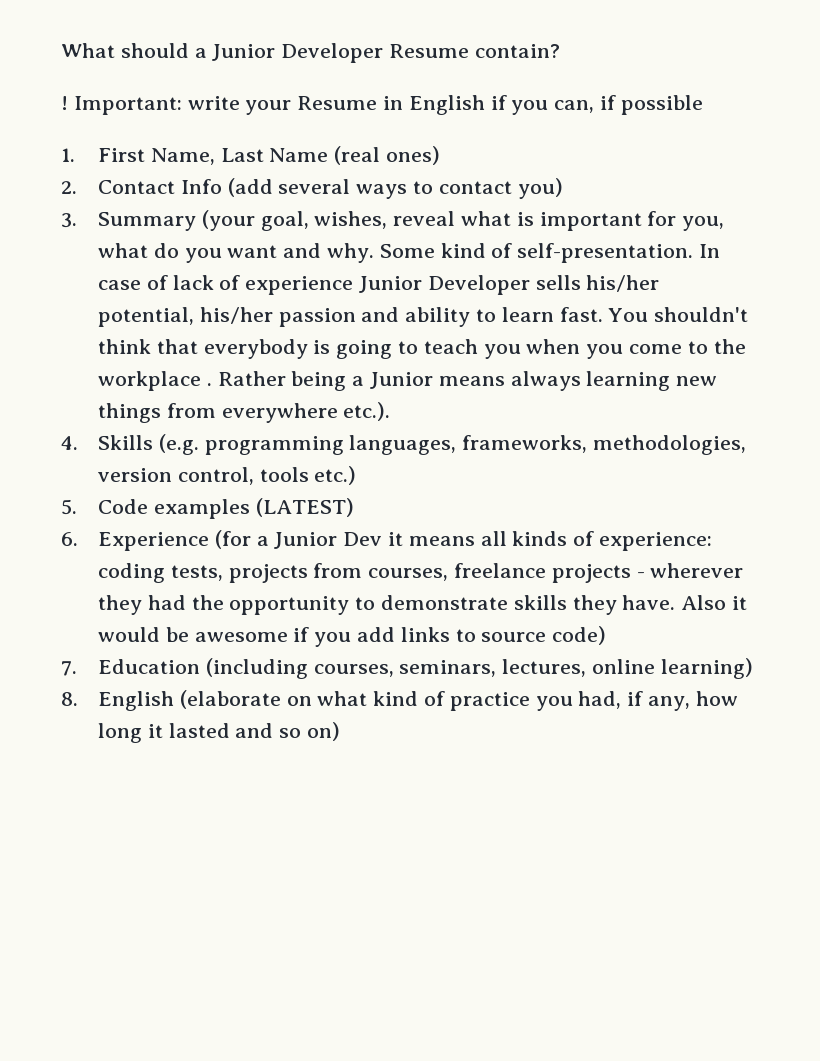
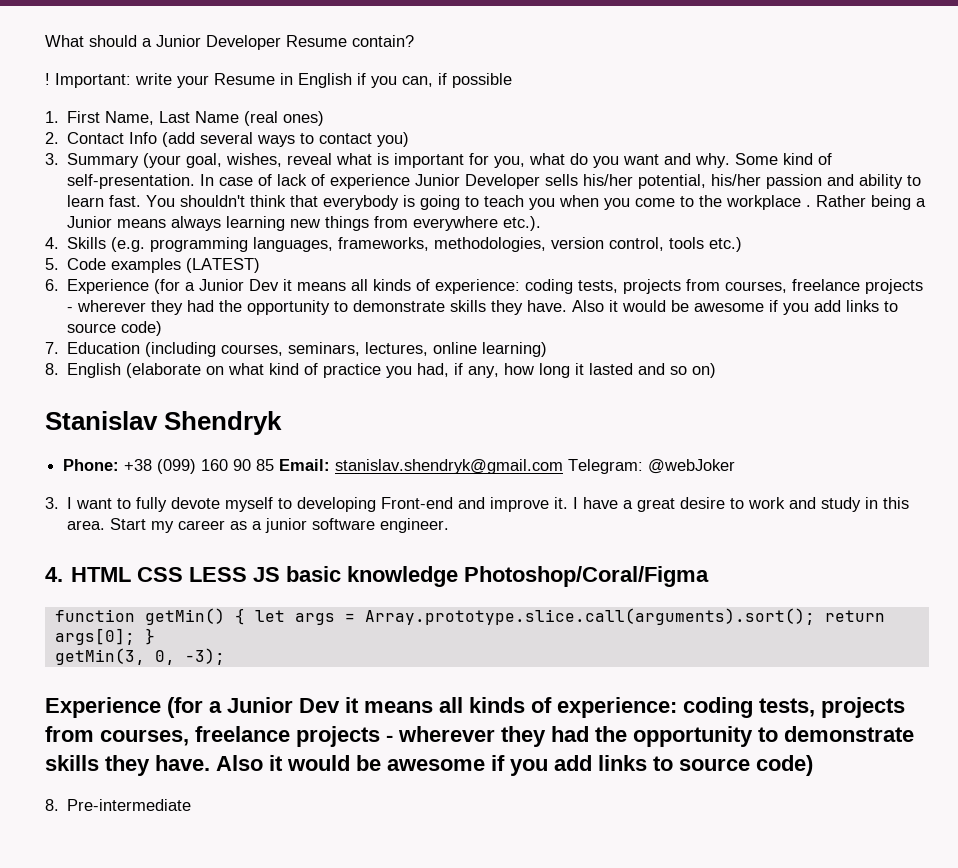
+ Stanislav Shendryk
+ Phone: +38 (099) 160 90 85 Email: stanislav.shendryk@gmail.com Telegram: @webJoker
+ 3. I want to fully devote myself to developing Front-end and improve it. I have a great desire to work and study in this area. Start my career as a junior software engineer.
+ 4. HTML CSS LESS JS basic knowledge Photoshop/Coral/Figma
+ function getMin() { let args = Array.prototype.slice.call(arguments).sort(); return args[0]; }
+ getMin(3, 0, -3);
+ Experience (for a Junior Dev it means all kinds of experience: coding tests, projects from courses, freelance projects - wherever they had the opportunity to demonstrate skills they have. Also it would be awesome if you add links to source code)
+ 8. Pre-intermediate

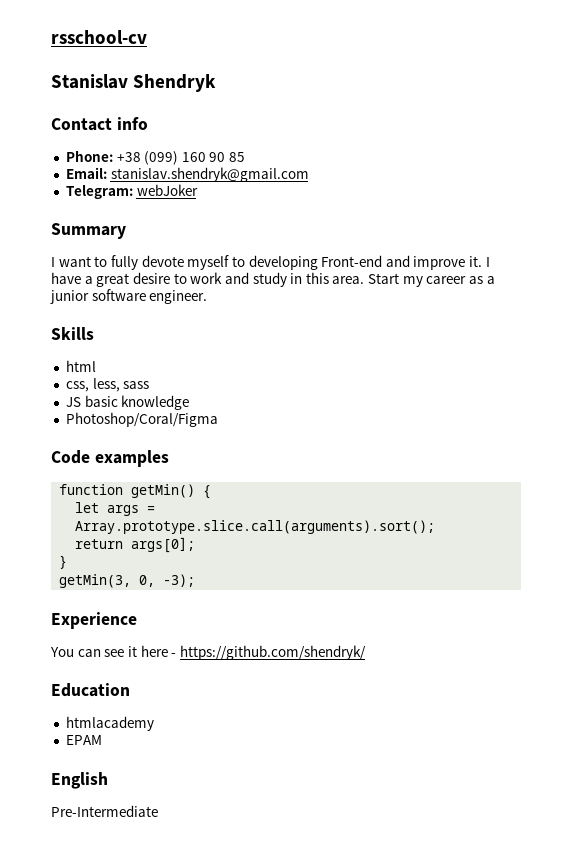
- What should a Junior Developer Resume contain?
- ! Important: write your Resume in English if you can, if possible
- 1. First Name, Last Name (real ones)
- 2. Contact Info (add several ways to contact you)
- 3. Summary (your goal, wishes, reveal what is important for you, what do you want and why. Some kind of self-presentation. In case of lack of experience Junior Developer sells his/her potential, his/her passion and ability to learn fast. You shouldn't think that everybody is going to teach you when you come to the workplace . Rather being a Junior means always learning new things from everywhere etc.).
- 4. Skills (e.g. programming languages, frameworks, methodologies, version control, tools etc.)
- 5. Code examples (LATEST)
- 6. Experience (for a Junior Dev it means all kinds of experience: coding tests, projects from courses, freelance projects - wherever they had the opportunity to demonstrate skills they have. Also it would be awesome if you add links to source code)
- 7. Education (including courses, seminars, lectures, online learning)
- 8. English (elaborate on what kind of practice you had, if any, how long it lasted and so on)
+ rsschool-cv
+ Contact info
- Phone: +38 (099) 160 90 85 Email: stanislav.shendryk@gmail.com Telegram: @webJoker
- 3. I want to fully devote myself to developing Front-end and improve it.
+ Phone: +38 (099) 160 90 85
+ Email: stanislav.shendryk@gmail.com
+ Telegram: webJoker
+ Summary
+ I want to fully devote myself to developing Front-end and improve it.
- 4. HTML CSS LESS JS basic knowledge Photoshop/Coral/Figma
+ Skills
+ html
+ css, less, sass
+ JS basic knowledge
+ Photoshop/Coral/Figma
+ Code examples
- function getMin() { let args = Array.prototype.slice.call(arguments).sort(); return args[0]; }
+ function getMin() {
+ let args = Array.prototype.slice.call(arguments).sort();
+ return args[0];
+ }
  getMin(3, 0, -3);
- Experience (for a Junior Dev it means all kinds of experience: coding tests, projects from courses, freelance projects - wherever they had the opportunity to demonstrate skills they have. Also it would be awesome if you add links to source code)
- 8. Pre-intermediate
+ Experience
+ You can see it here - https://github.com/shendryk/
+ Education
+ htmlacademy
+ EPAM
+ English
+ Pre-Intermediate

